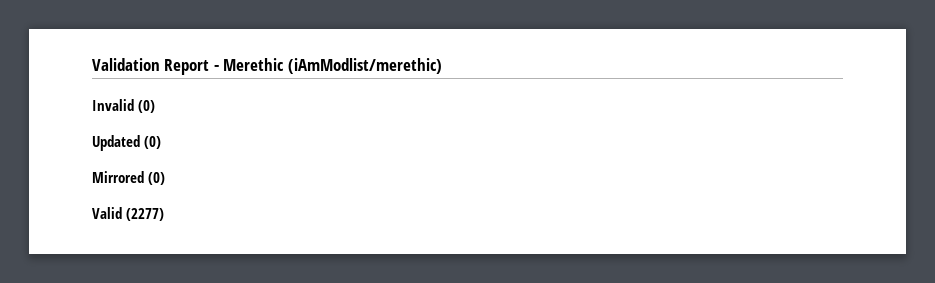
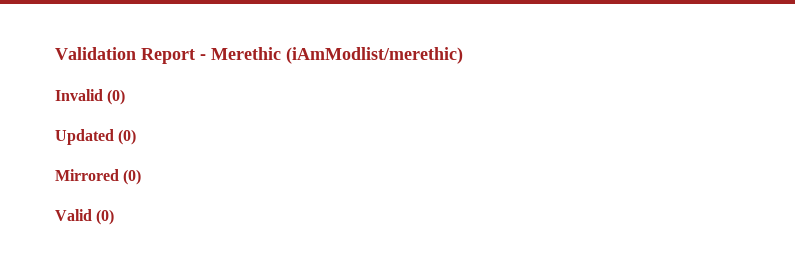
- Valid (2277)
+ Valid (0)

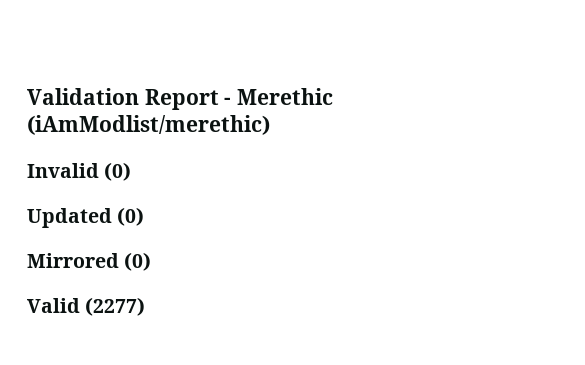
- Valid (0)
+ Valid (2277)

